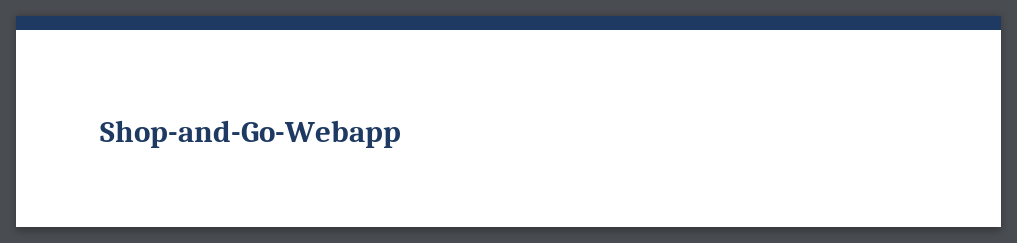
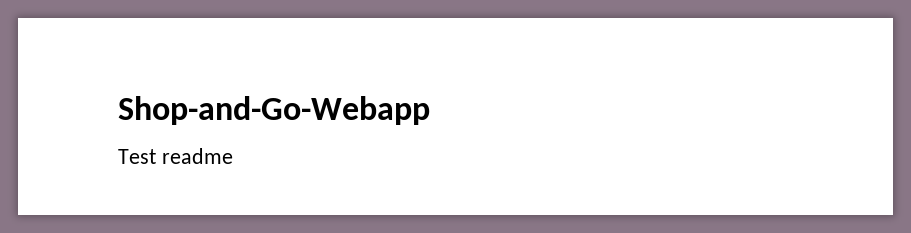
+ Test readme

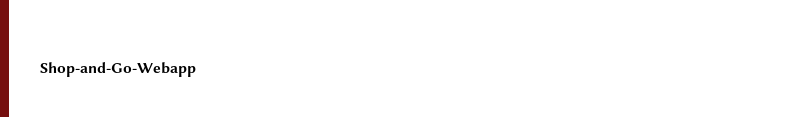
- Test readme

